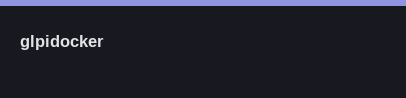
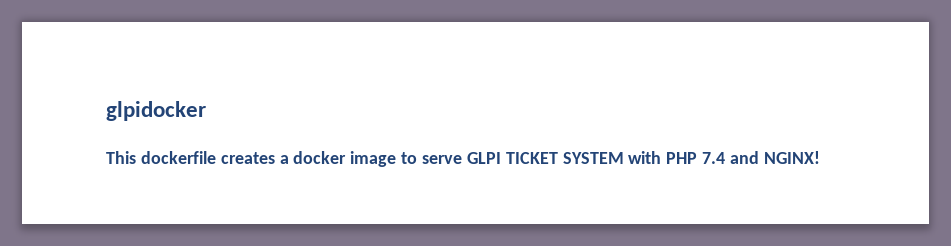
+ This dockerfile creates a docker image to serve GLPI TICKET SYSTEM with PHP 7.4 and NGINX!

